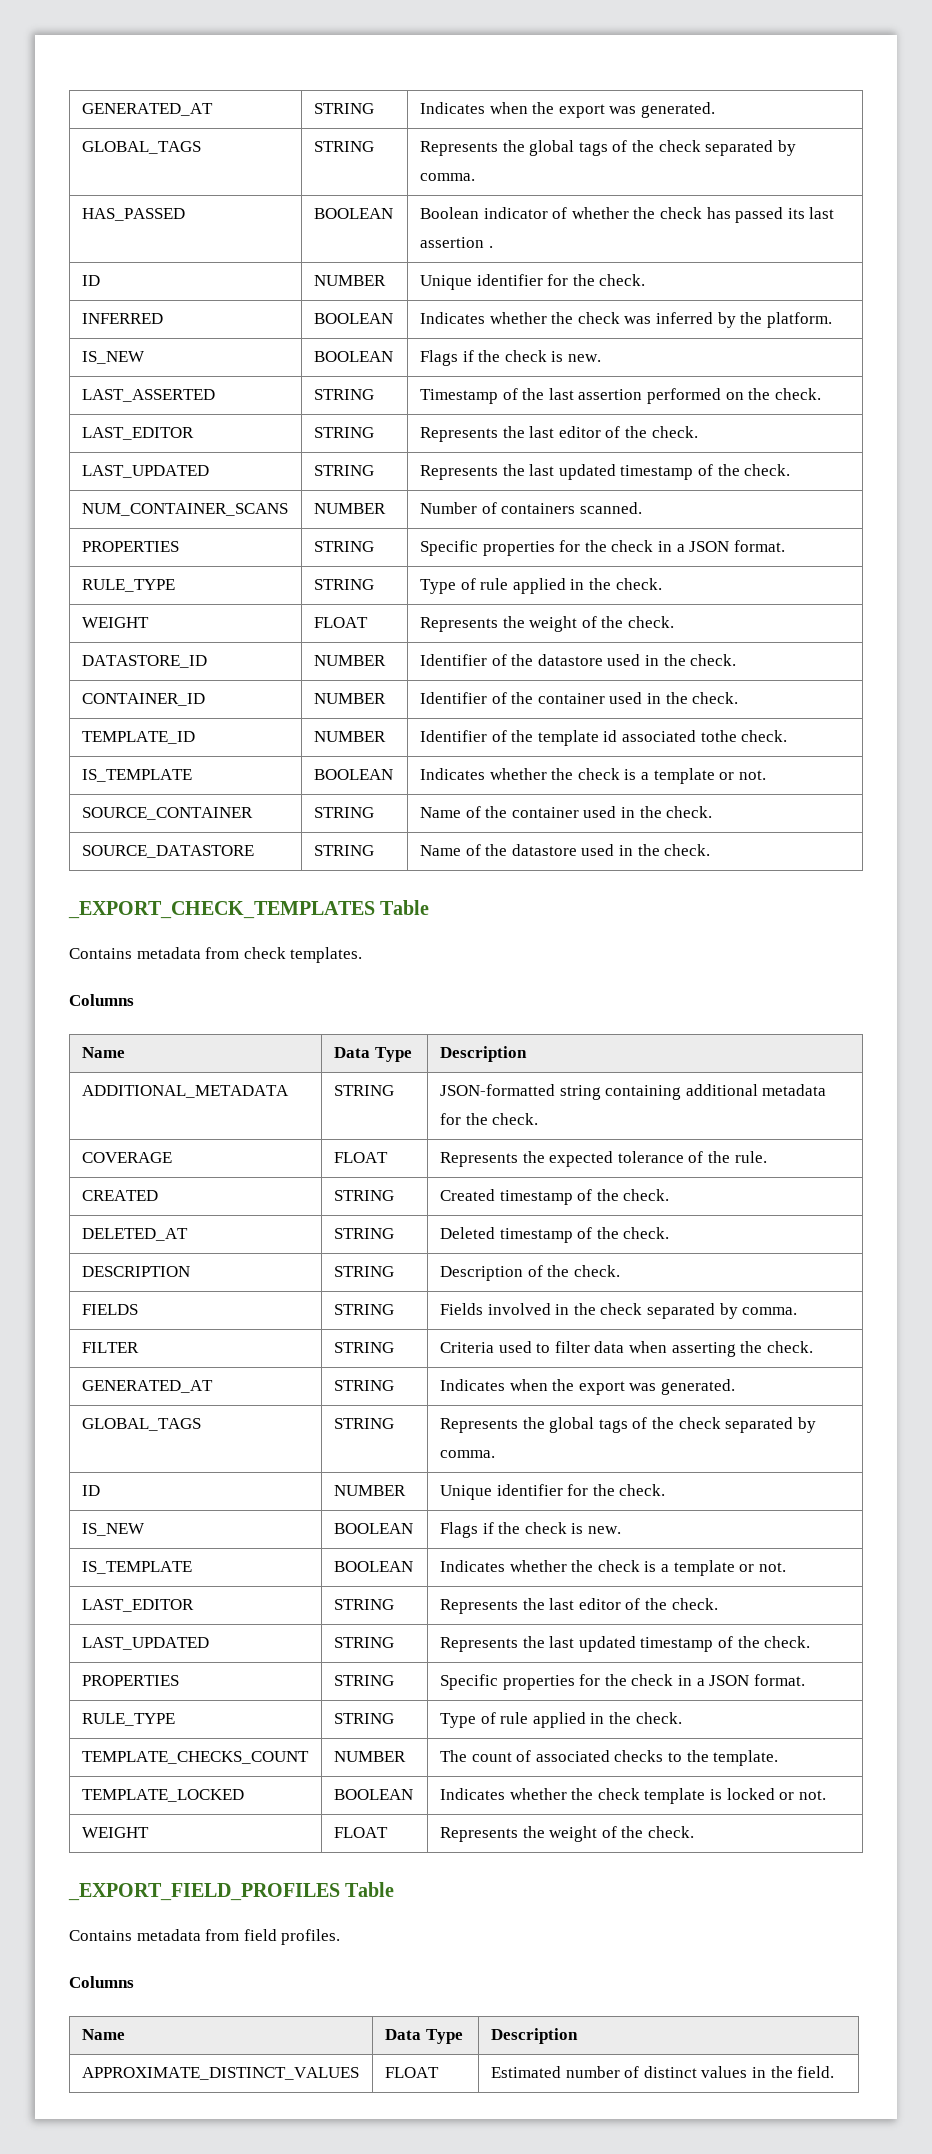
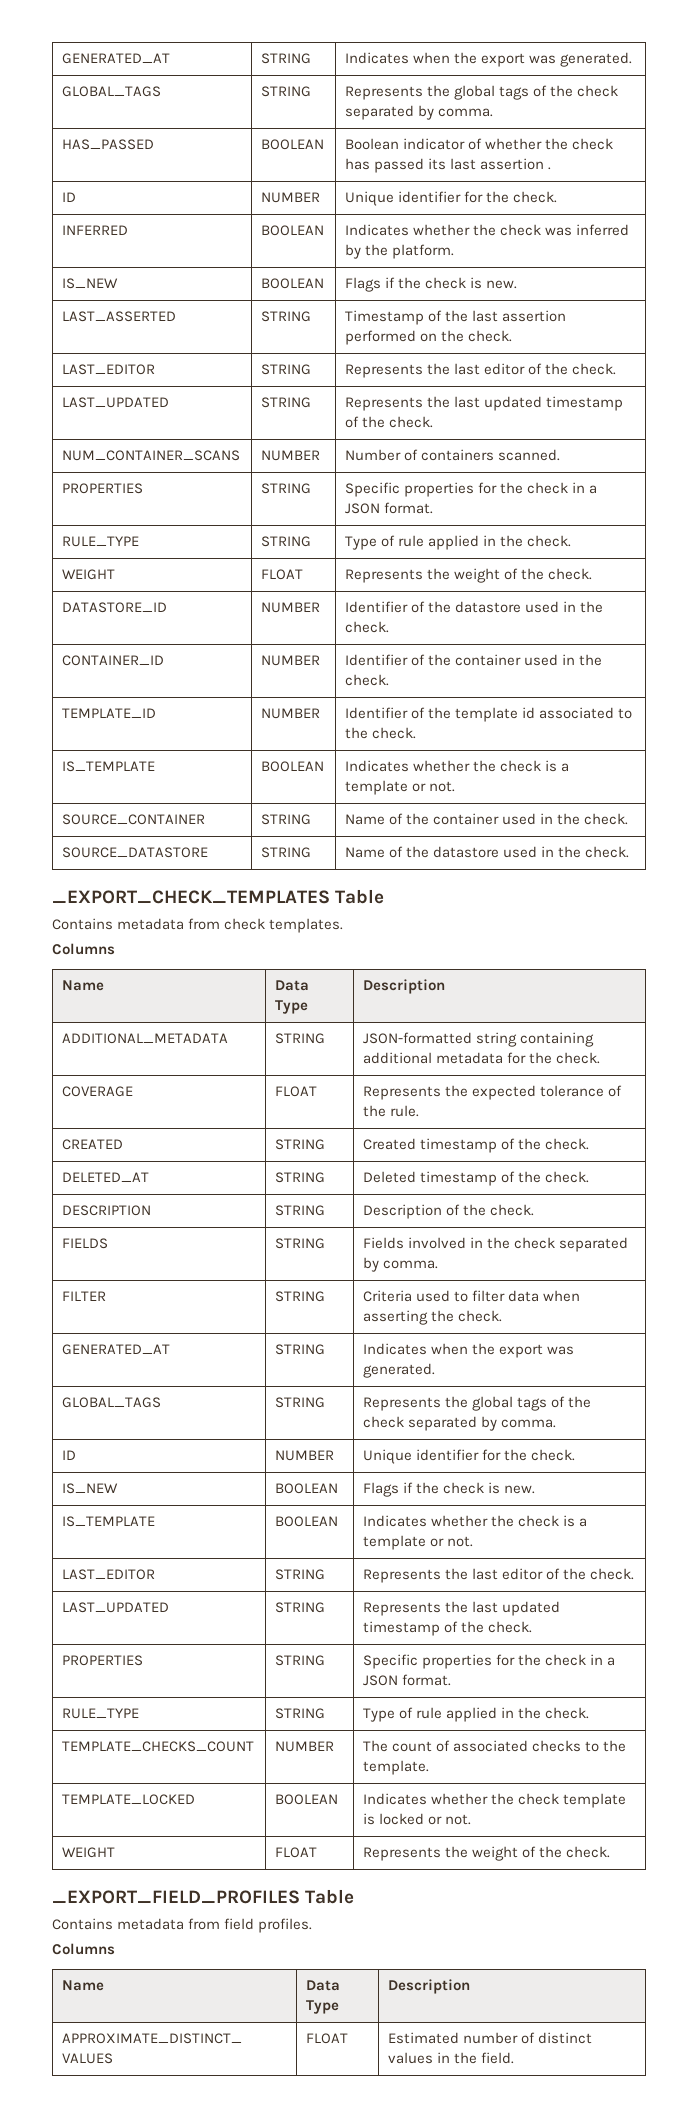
- TEMPLATE_ID | NUMBER | Identifier of the template id associated tothe check.
+ TEMPLATE_ID | NUMBER | Identifier of the template id associated to the check.

